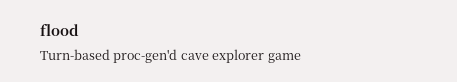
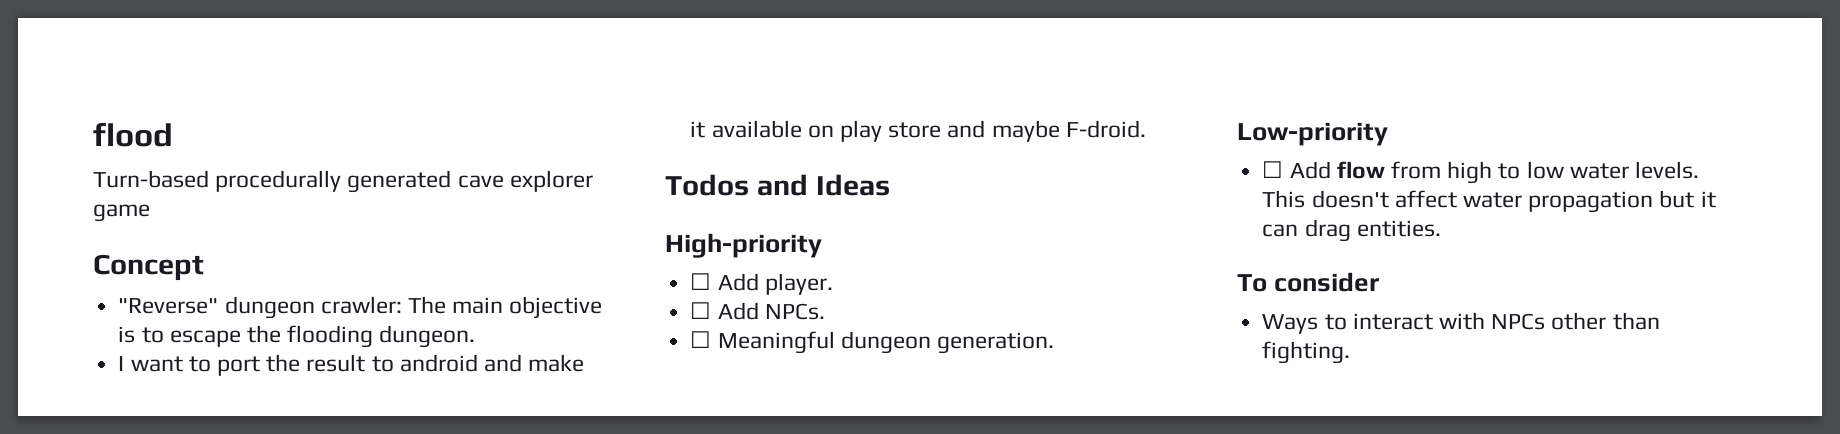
- Turn-based proc-gen'd cave explorer game
+ Turn-based procedurally generated cave explorer game
+ Concept
+ "Reverse" dungeon crawler: The main objective is to escape the flooding dungeon.
+ I want to port the result to android and make it available on play store and maybe F-droid.
+ Todos and Ideas
+ High-priority
+ ☐ Add player.
+ ☐ Add NPCs.
+ ☐ Meaningful dungeon generation.
+ Low-priority
+ ☐ Add flow from high to low water levels. This doesn't affect water propagation but it can drag entities.
+ To consider
+ Ways to interact with NPCs other than fighting.

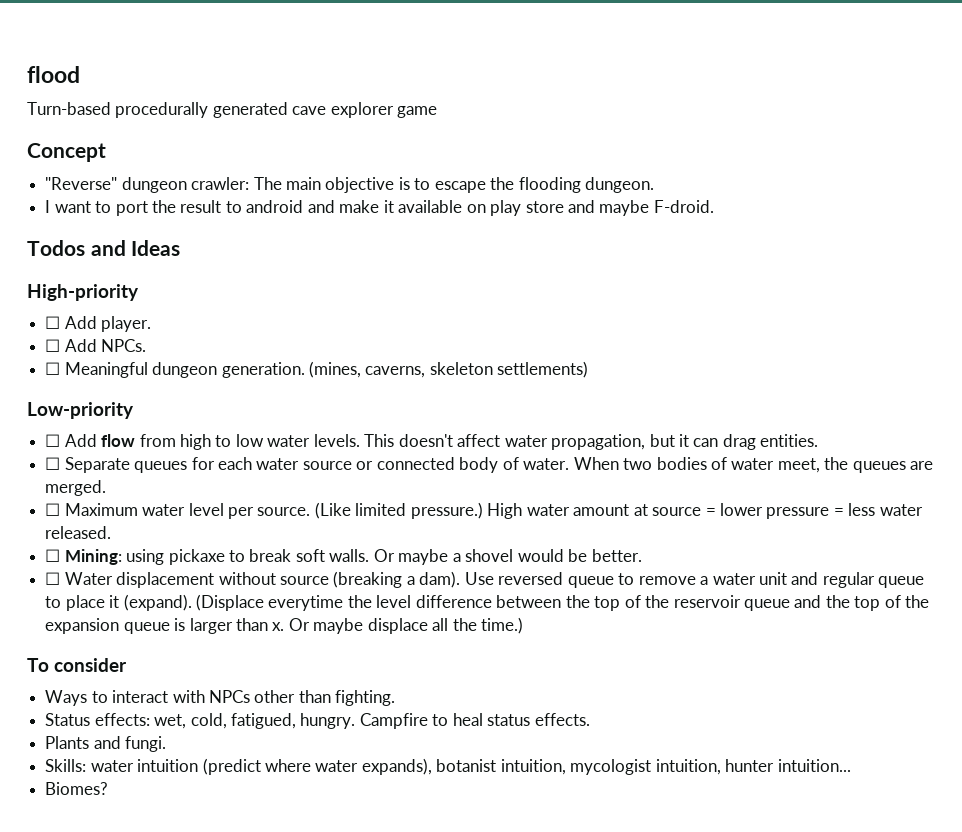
+ (mines, caverns, skeleton settlements)
- This doesn't affect water propagation but it can drag entities.
+ This doesn't affect water propagation, but it can drag entities.
+ ☐ Separate queues for each water source or connected body of water. When two bodies of water meet, the queues are merged.
+ ☐ Maximum water level per source. (Like limited pressure.) High water amount at source = lower pressure = less water released.
+ ☐ Mining: using pickaxe to break soft walls. Or maybe a shovel would be better.
+ ☐ Water displacement without source (breaking a dam). Use reversed queue to remove a water unit and regular queue to place it (expand). (Displace everytime the level difference between the top of the reservoir queue and the top of the expansion queue is larger than x. Or maybe displace all the time.)
+ Status effects: wet, cold, fatigued, hungry. Campfire to heal status effects.
+ Plants and fungi.
+ Skills: water intuition (predict where water expands), botanist intuition, mycologist intuition, hunter intuition...
+ Biomes?

